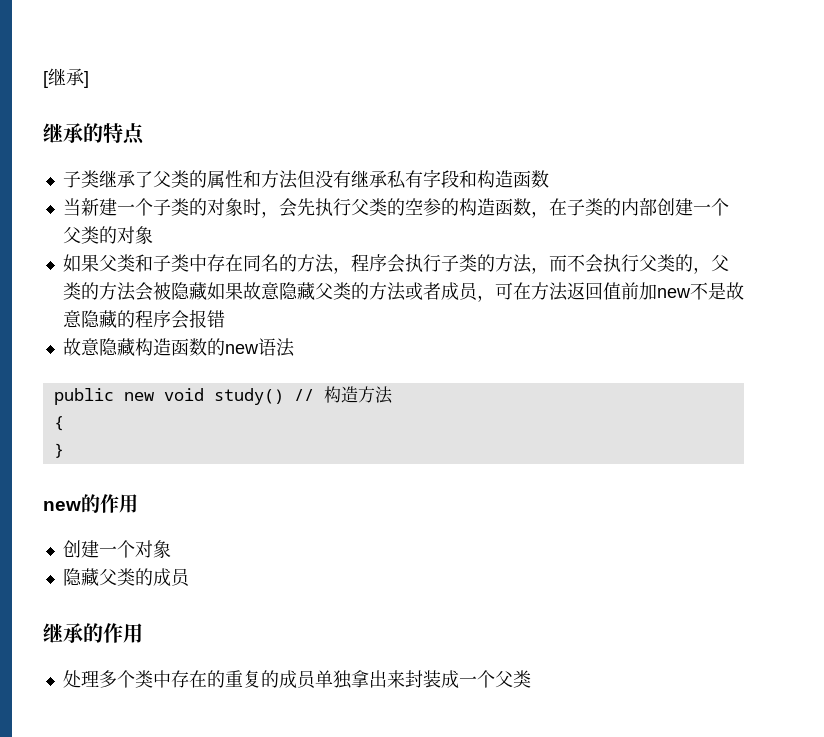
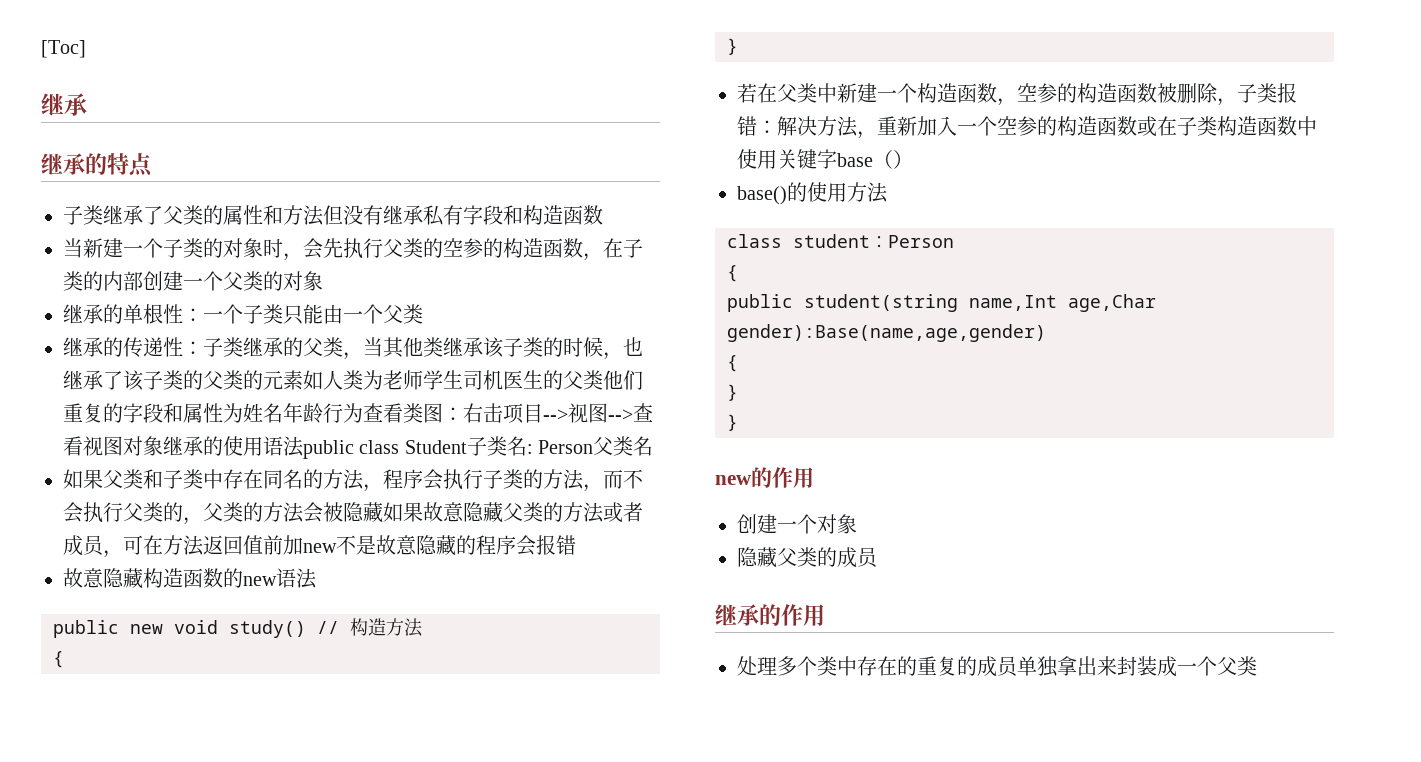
- [继承]
+ [Toc]
+ 继承
+ 继承的单根性：一个子类只能由一个父类
+ 继承的传递性：子类继承的父类，当其他类继承该子类的时候，也继承了该子类的父类的元素如人类为老师学生司机医生的父类他们重复的字段和属性为姓名年龄行为查看类图：右击项目-->视图-->查看视图对象继承的使用语法public class Student子类名: Person父类名
+ 若在父类中新建一个构造函数，空参的构造函数被删除，子类报错：解决方法，重新加入一个空参的构造函数或在子类构造函数中使用关键字base（）
+ base()的使用方法
+ class student：Person
+ {
+ public student(string name,Int age,Char gender):Base(name,age,gender)
+ {
+ }
+ }

